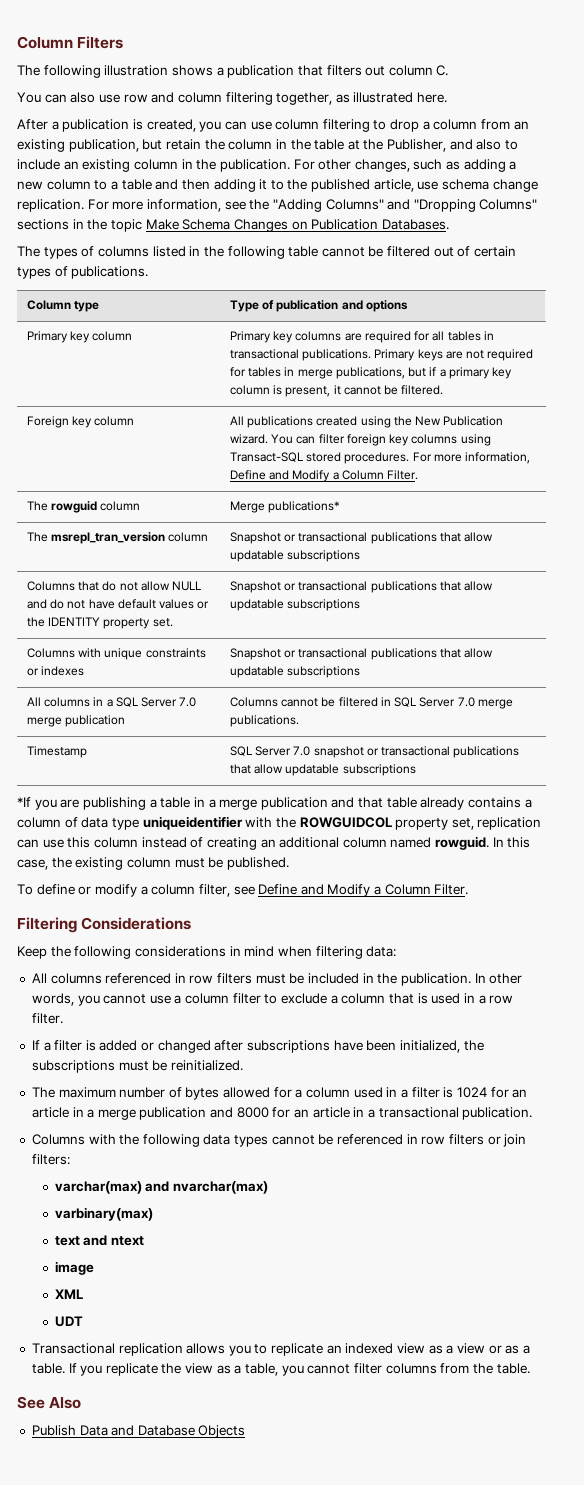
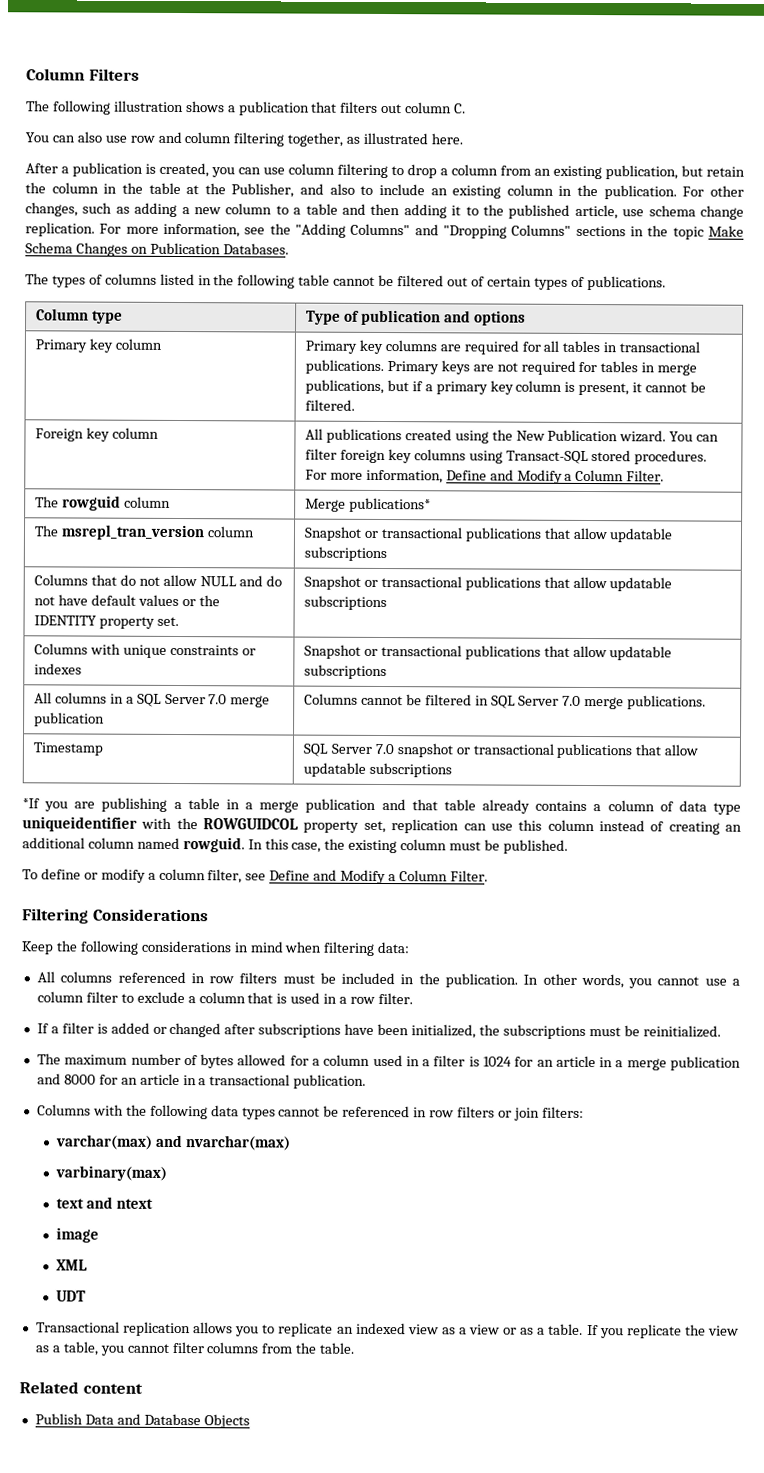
- See Also
+ Related content

